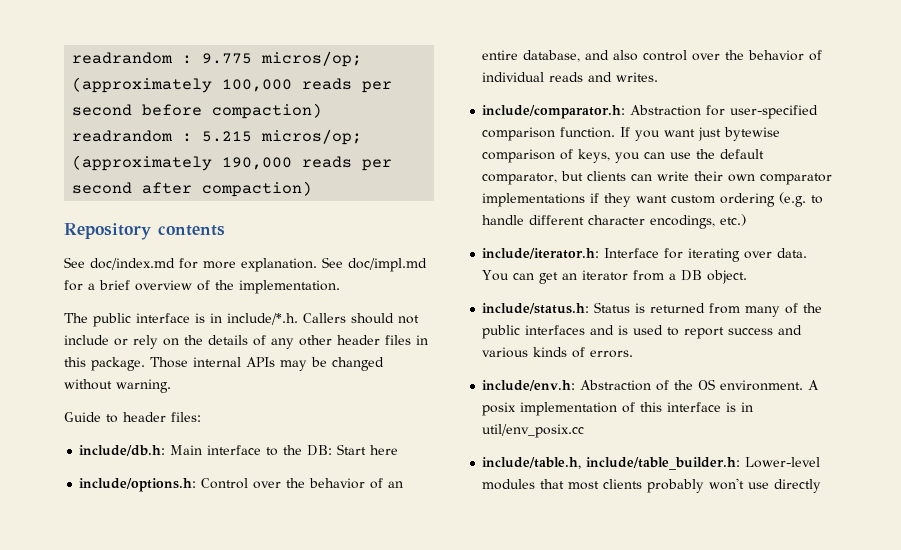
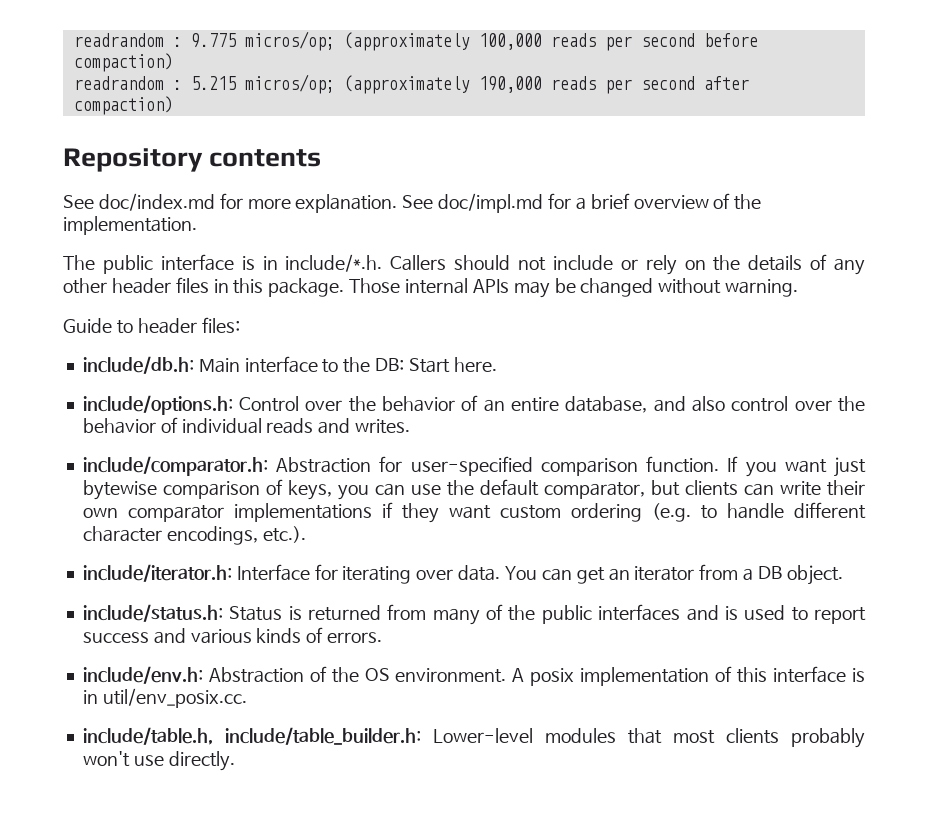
- include/db.h: Main interface to the DB: Start here
+ include/db.h: Main interface to the DB: Start here.
- If you want just bytewise comparison of keys, you can use the default comparator, but clients can write their own comparator implementations if they want custom ordering (e.g. to handle different character encodings, etc.)
+ If you want just bytewise comparison of keys, you can use the default comparator, but clients can write their own comparator implementations if they want custom ordering (e.g. to handle different character encodings, etc.).
- A posix implementation of this interface is in util/env_posix.cc
+ A posix implementation of this interface is in util/env_posix.cc.
- include/table.h, include/table_builder.h: Lower-level modules that most clients probably won't use directly
+ include/table.h, include/table_builder.h: Lower-level modules that most clients probably won't use directly.

